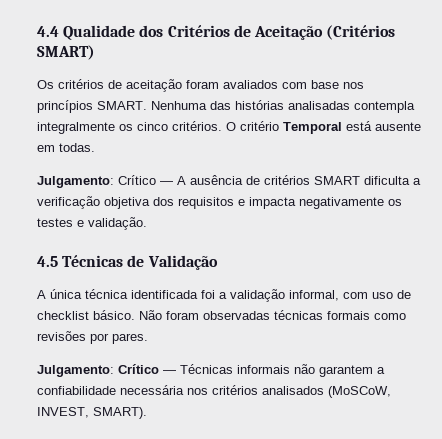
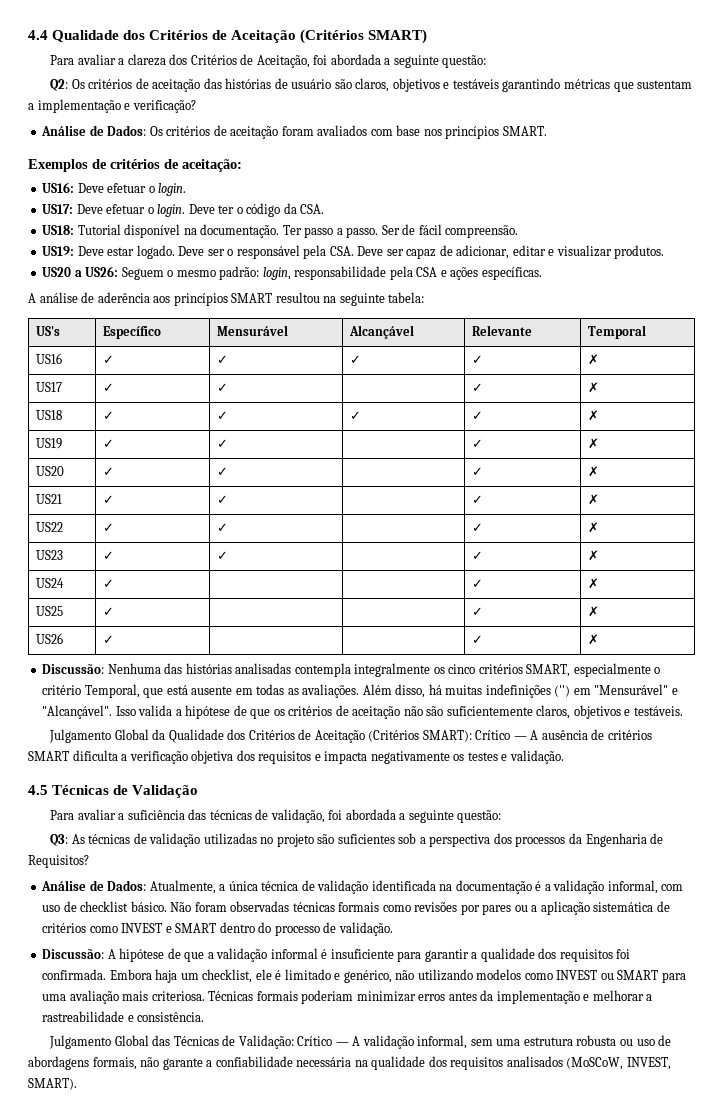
- Os critérios de aceitação foram avaliados com base nos princípios SMART. Nenhuma das histórias analisadas contempla integralmente os cinco critérios. O critério Temporal está ausente em todas.
- Julgamento: Crítico — A ausência de critérios SMART dificulta a verificação objetiva dos requisitos e impacta negativamente os testes e validação.
+ Para avaliar a clareza dos Critérios de Aceitação, foi abordada a seguinte questão:
+ Q2: Os critérios de aceitação das histórias de usuário são claros, objetivos e testáveis garantindo métricas que sustentam a implementação e verificação?
+ Análise de Dados: Os critérios de aceitação foram avaliados com base nos princípios SMART.
+ Exemplos de critérios de aceitação:
+ US16: Deve efetuar o login.
+ US17: Deve efetuar o login. Deve ter o código da CSA.
+ US18: Tutorial disponível na documentação. Ter passo a passo. Ser de fácil compreensão.
+ US19: Deve estar logado. Deve ser o responsável pela CSA. Deve ser capaz de adicionar, editar e visualizar produtos.
+ US20 a US26: Seguem o mesmo padrão: login, responsabilidade pela CSA e ações específicas.
+ A análise de aderência aos princípios SMART resultou na seguinte tabela:
+ US's | Específico | Mensurável | Alcançável | Relevante | Temporal
+ US16 | ✓ | ✓ | ✓ | ✓ | ✗
+ US17 | ✓ | ✓ | | ✓ | ✗
+ US18 | ✓ | ✓ | ✓ | ✓ | ✗
+ US19 | ✓ | ✓ | | ✓ | ✗
+ US20 | ✓ | ✓ | | ✓ | ✗
+ US21 | ✓ | ✓ | | ✓ | ✗
+ US22 | ✓ | ✓ | | ✓ | ✗
+ US23 | ✓ | ✓ | | ✓ | ✗
+ US24 | ✓ | | | ✓ | ✗
+ US25 | ✓ | | | ✓ | ✗
+ US26 | ✓ | | | ✓ | ✗
+ Discussão: Nenhuma das histórias analisadas contempla integralmente os cinco critérios SMART, especialmente o critério Temporal, que está ausente em todas as avaliações. Além disso, há muitas indefinições ('') em "Mensurável" e "Alcançável". Isso valida a hipótese de que os critérios de aceitação não são suficientemente claros, objetivos e testáveis.
+ Julgamento Global da Qualidade dos Critérios de Aceitação (Critérios SMART): Crítico — A ausência de critérios SMART dificulta a verificação objetiva dos requisitos e impacta negativamente os testes e validação.
- A única técnica identificada foi a validação informal, com uso de checklist básico.
+ Para avaliar a suficiência das técnicas de validação, foi abordada a seguinte questão:
+ Q3: As técnicas de validação utilizadas no projeto são suficientes sob a perspectiva dos processos da Engenharia de Requisitos?
+ Análise de Dados: Atualmente, a única técnica de validação identificada na documentação é a validação informal, com uso de checklist básico.
- Não foram observadas técnicas formais como revisões por pares.
- Julgamento: Crítico — Técnicas informais não garantem a confiabilidade necessária nos critérios analisados (MoSCoW, INVEST, SMART).
+ Não foram observadas técnicas formais como revisões por pares ou a aplicação sistemática de critérios como INVEST e SMART dentro do processo de validação.
+ Discussão: A hipótese de que a validação informal é insuficiente para garantir a qualidade dos requisitos foi confirmada. Embora haja um checklist, ele é limitado e genérico, não utilizando modelos como INVEST ou SMART para uma avaliação mais criteriosa. Técnicas formais poderiam minimizar erros antes da implementação e melhorar a rastreabilidade e consistência.
+ Julgamento Global das Técnicas de Validação: Crítico — A validação informal, sem uma estrutura robusta ou uso de abordagens formais, não garante a confiabilidade necessária na qualidade dos requisitos analisados (MoSCoW, INVEST, SMART).

